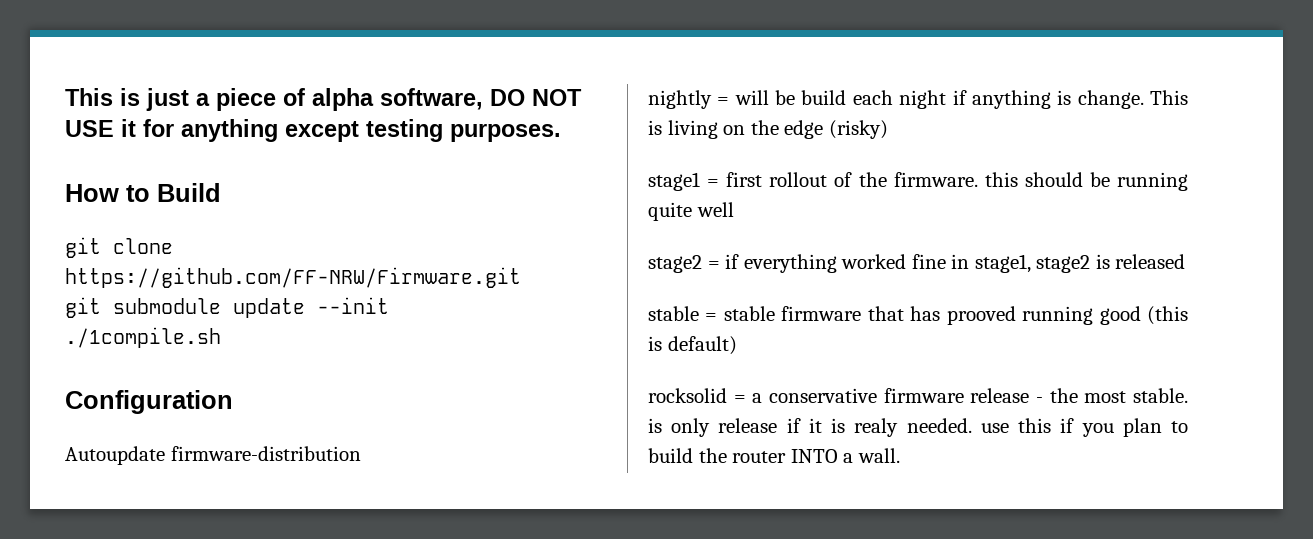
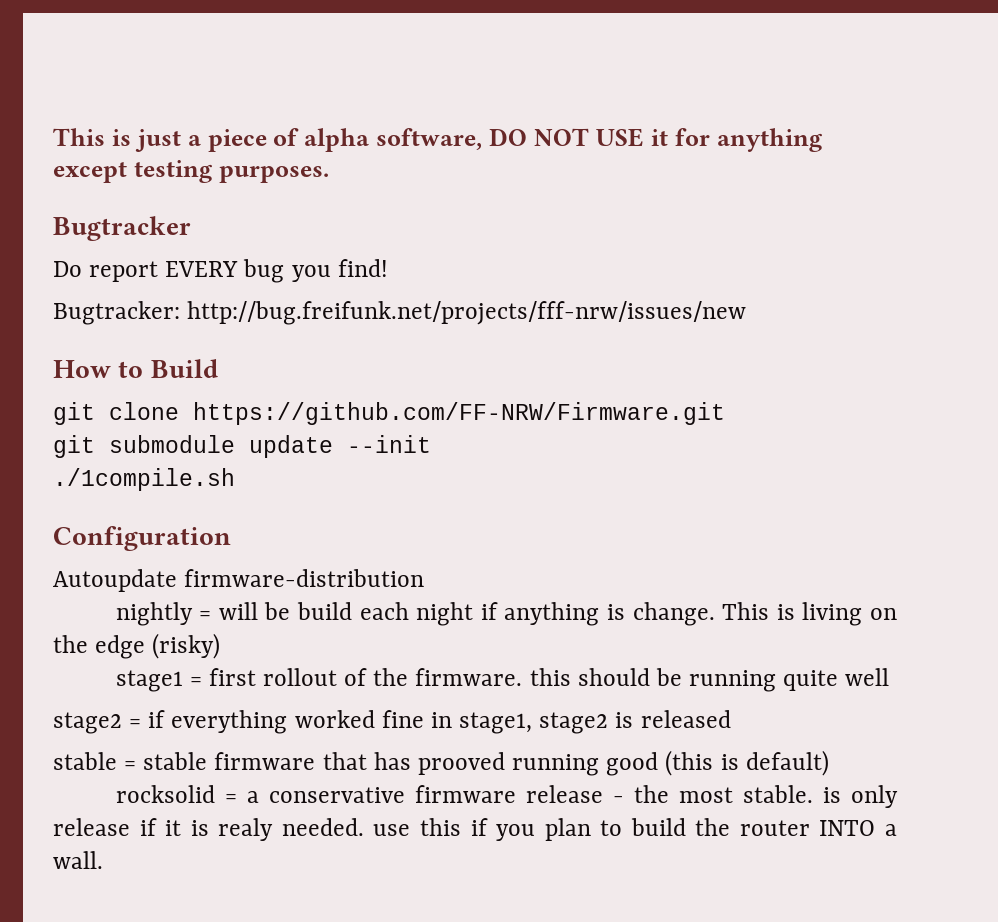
+ Bugtracker
+ Do report EVERY bug you find!
+ Bugtracker: http://bug.freifunk.net/projects/fff-nrw/issues/new

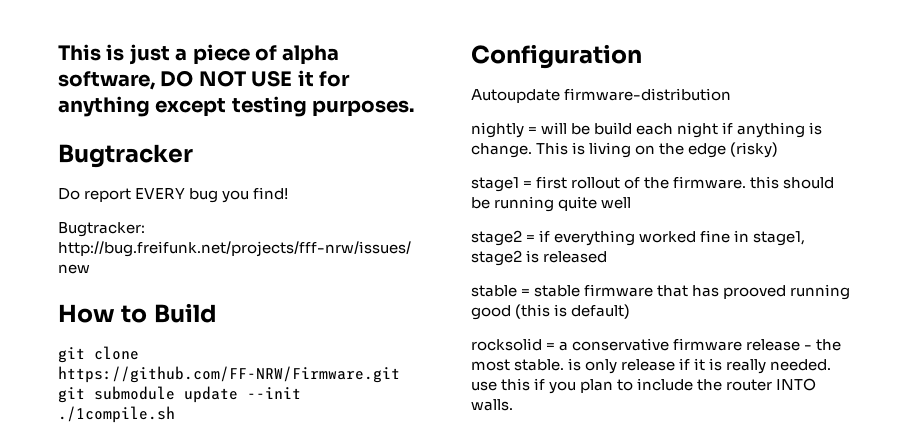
- rocksolid = a conservative firmware release - the most stable. is only release if it is realy needed. use this if you plan to build the router INTO a wall.
+ rocksolid = a conservative firmware release - the most stable. is only release if it is really needed. use this if you plan to include the router INTO walls.

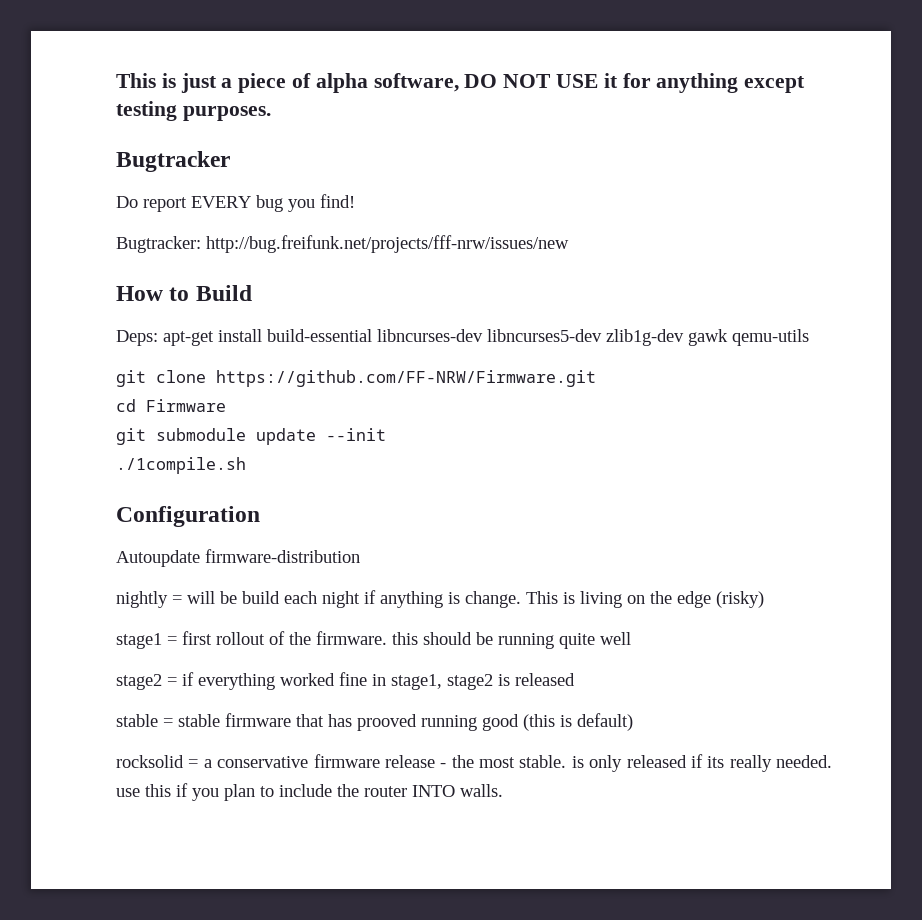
+ Deps: apt-get install build-essential libncurses-dev libncurses5-dev zlib1g-dev gawk qemu-utils
+ cd Firmware
- rocksolid = a conservative firmware release - the most stable. is only release if it is really needed. use this if you plan to include the router INTO walls.
+ rocksolid = a conservative firmware release - the most stable. is only released if its really needed. use this if you plan to include the router INTO walls.

